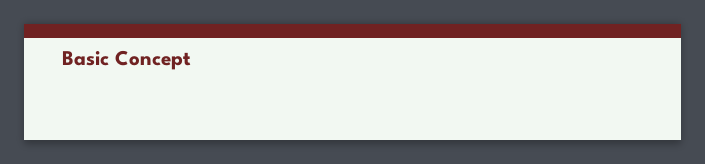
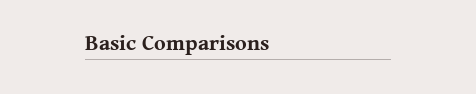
- Basic Concept
+ Basic Comparisons

